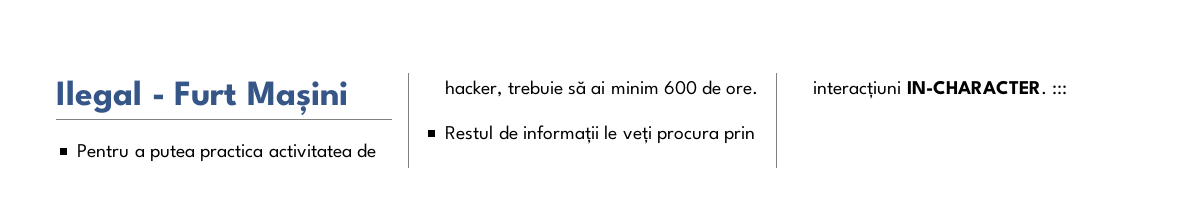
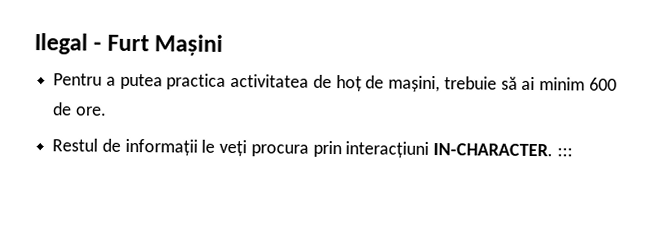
- Pentru a putea practica activitatea de hacker, trebuie să ai minim 600 de ore.
+ Pentru a putea practica activitatea de hoț de mașini, trebuie să ai minim 600 de ore.

